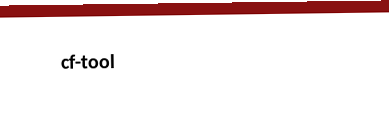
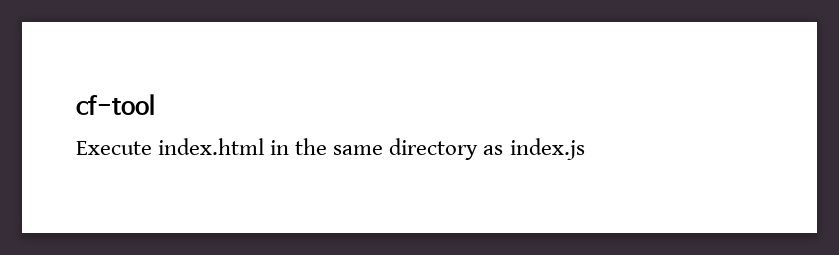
+ Execute index.html in the same directory as index.js

